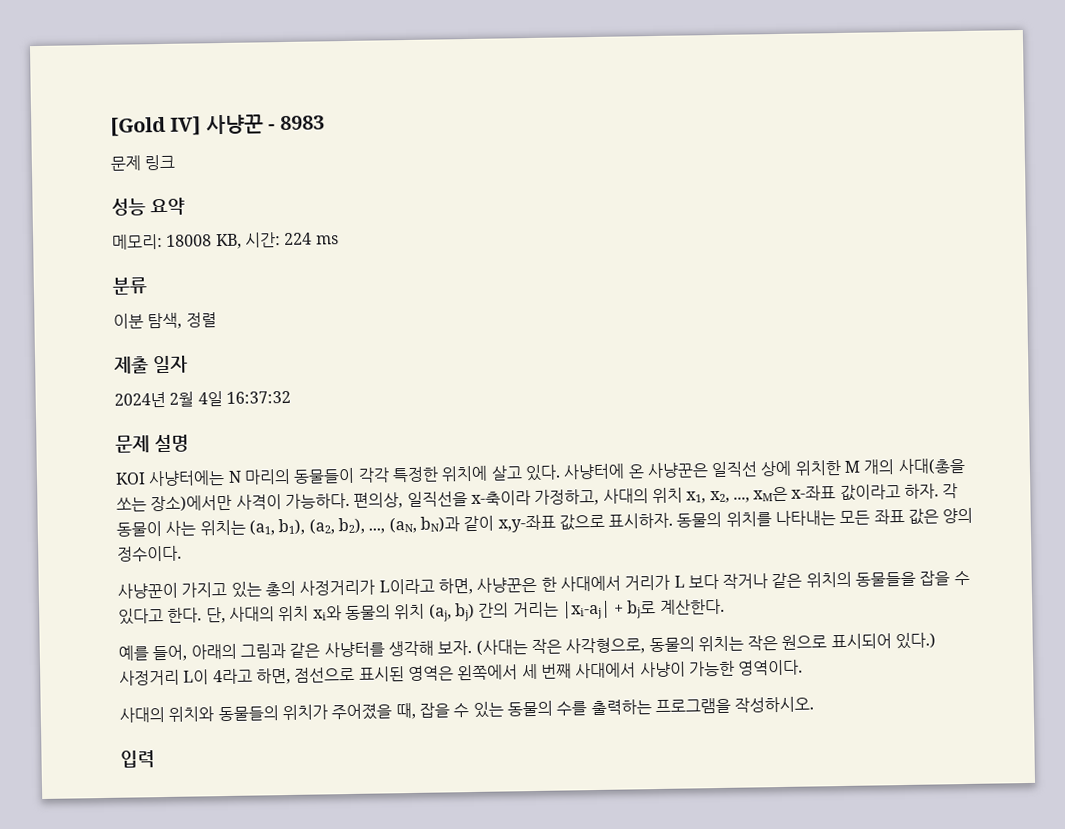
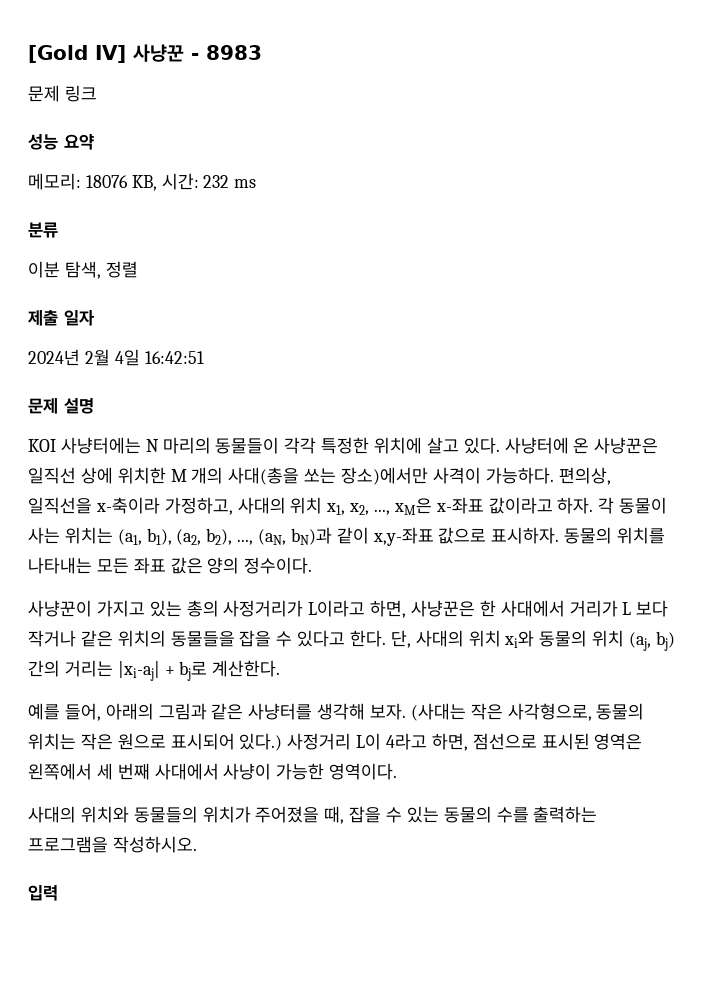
- 메모리: 18008 KB, 시간: 224 ms
+ 메모리: 18076 KB, 시간: 232 ms
- 2024년 2월 4일 16:37:32
+ 2024년 2월 4일 16:42:51

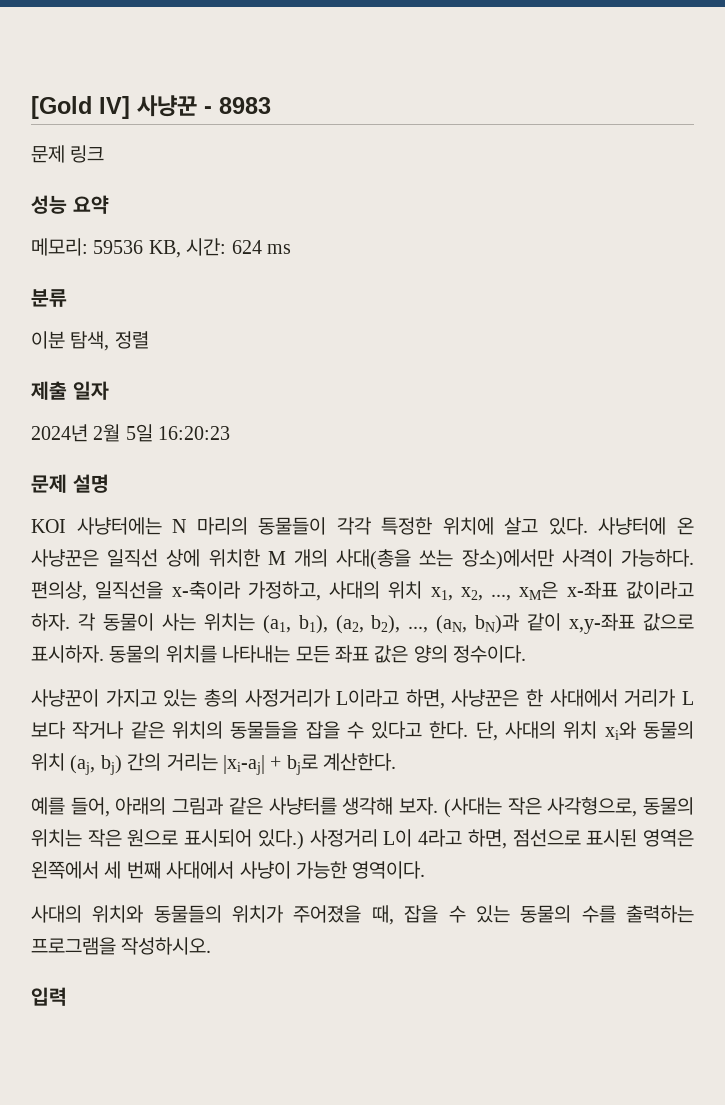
- 메모리: 18076 KB, 시간: 232 ms
+ 메모리: 59536 KB, 시간: 624 ms
- 2024년 2월 4일 16:42:51
+ 2024년 2월 5일 16:20:23

